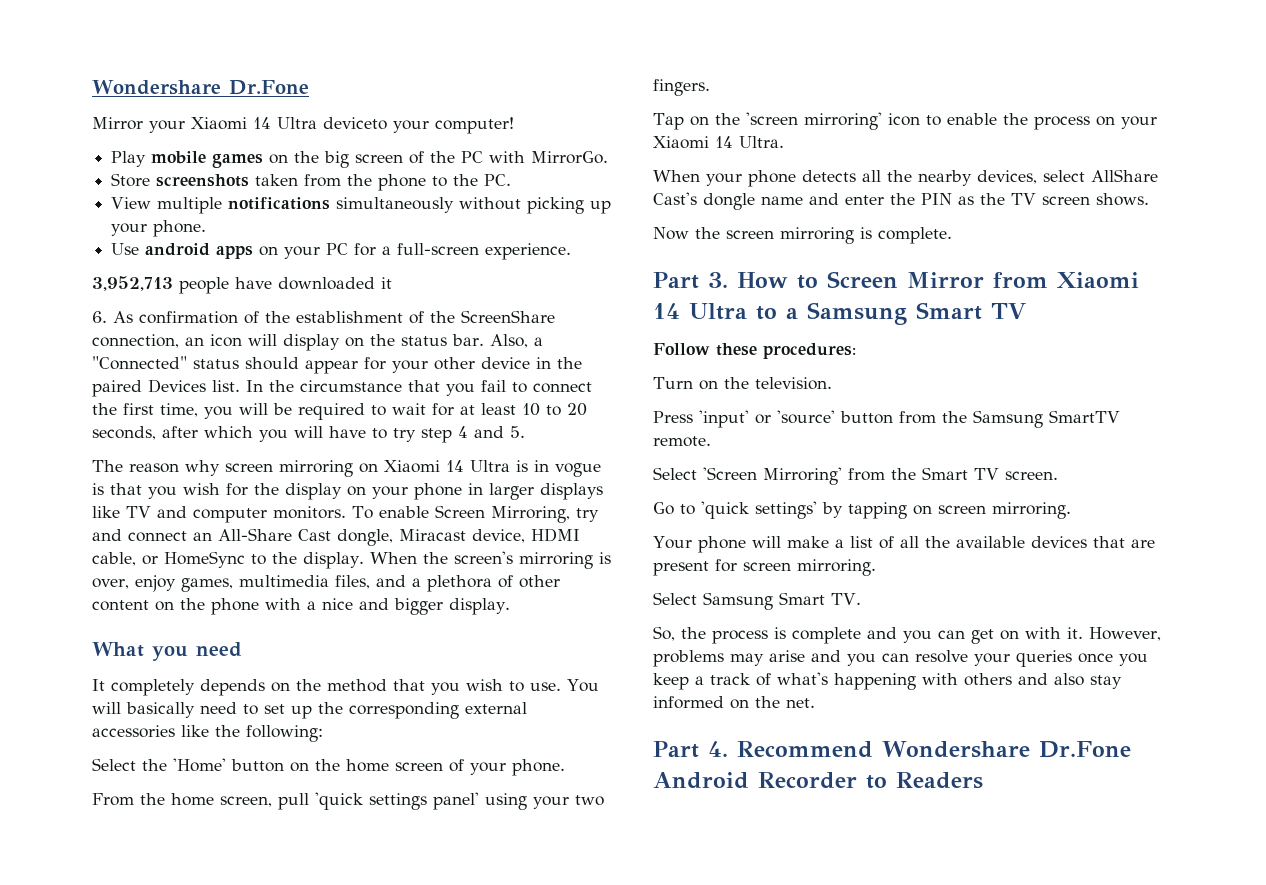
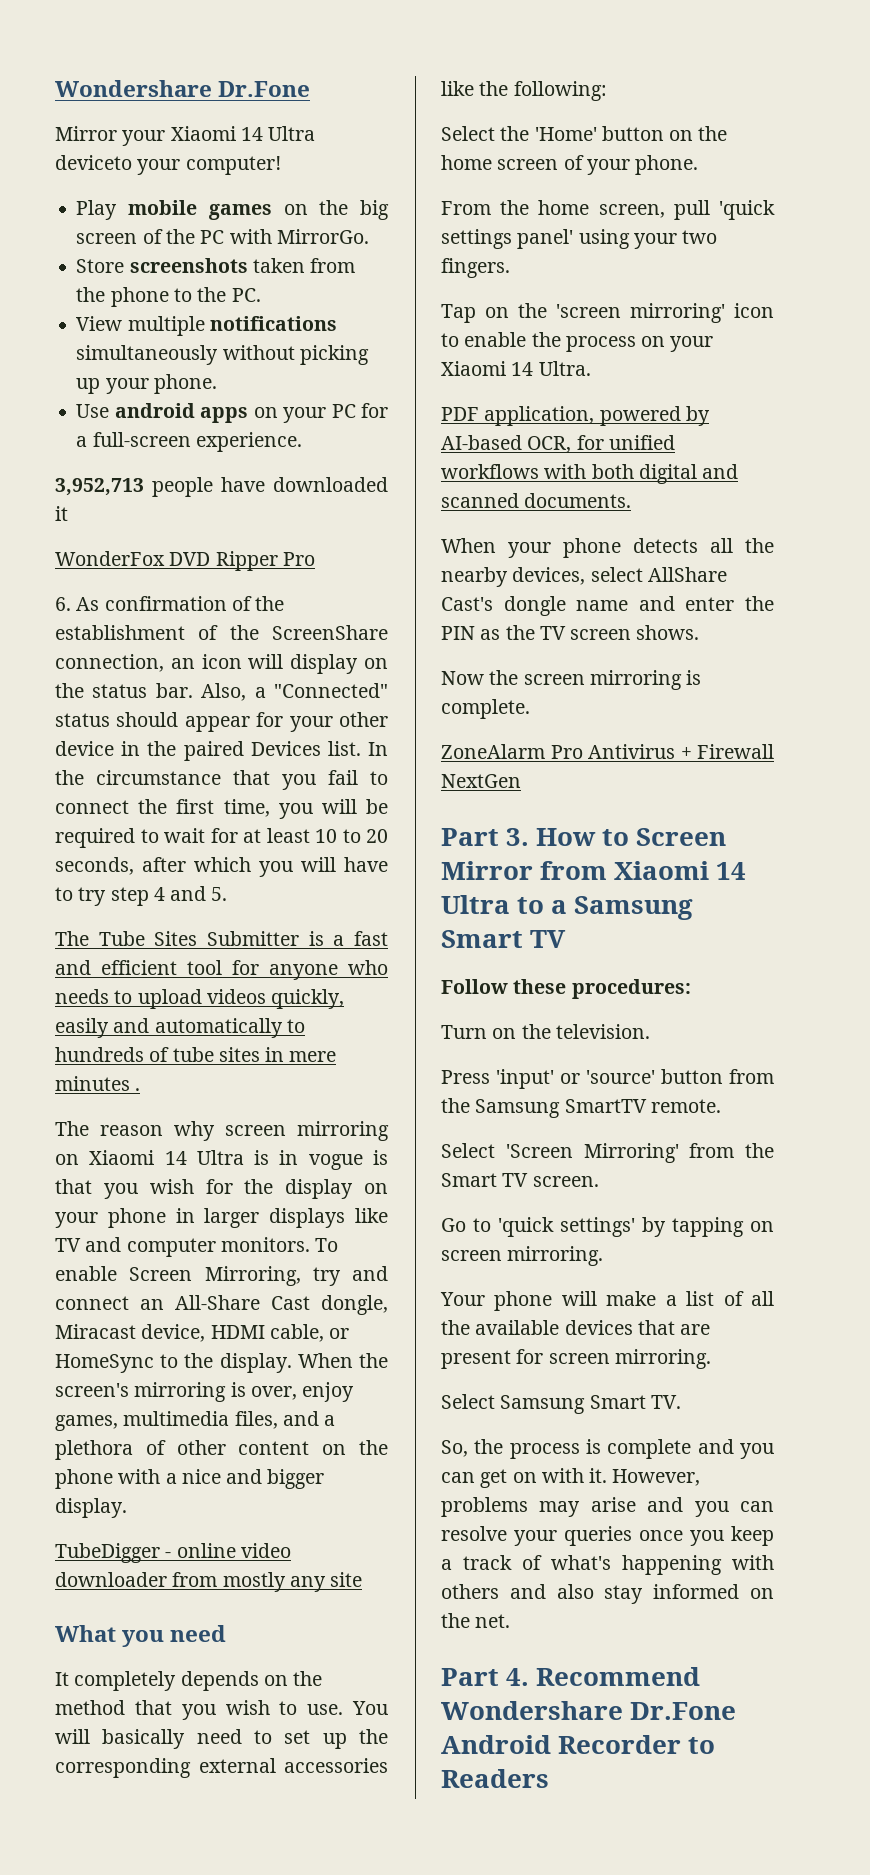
+ WonderFox DVD Ripper Pro
+ The Tube Sites Submitter is a fast and efficient tool for anyone who needs to upload videos quickly, easily and automatically to hundreds of tube sites in mere minutes .
+ TubeDigger - online video downloader from mostly any site
+ PDF application, powered by AI-based OCR, for unified workflows with both digital and scanned documents.
+ ZoneAlarm Pro Antivirus + Firewall NextGen

